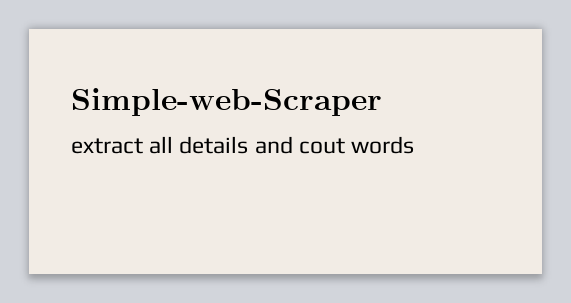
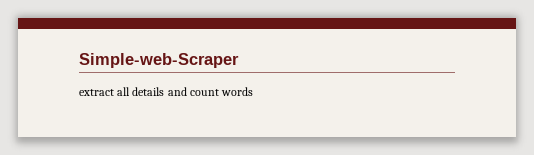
- extract all details and cout words
+ extract all details and count words

